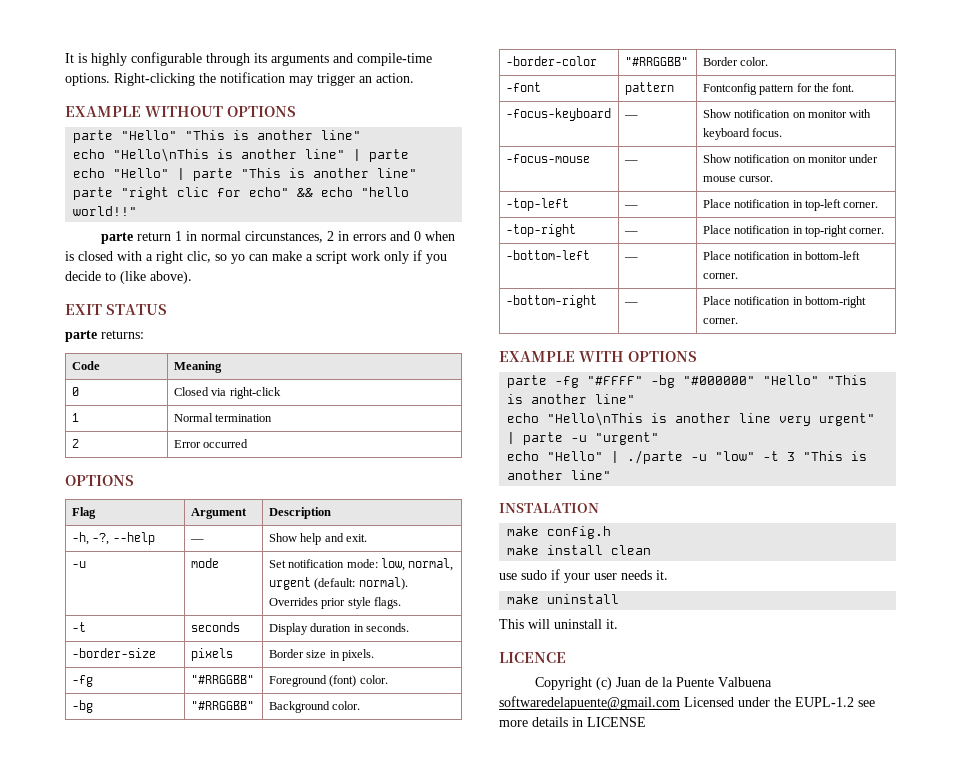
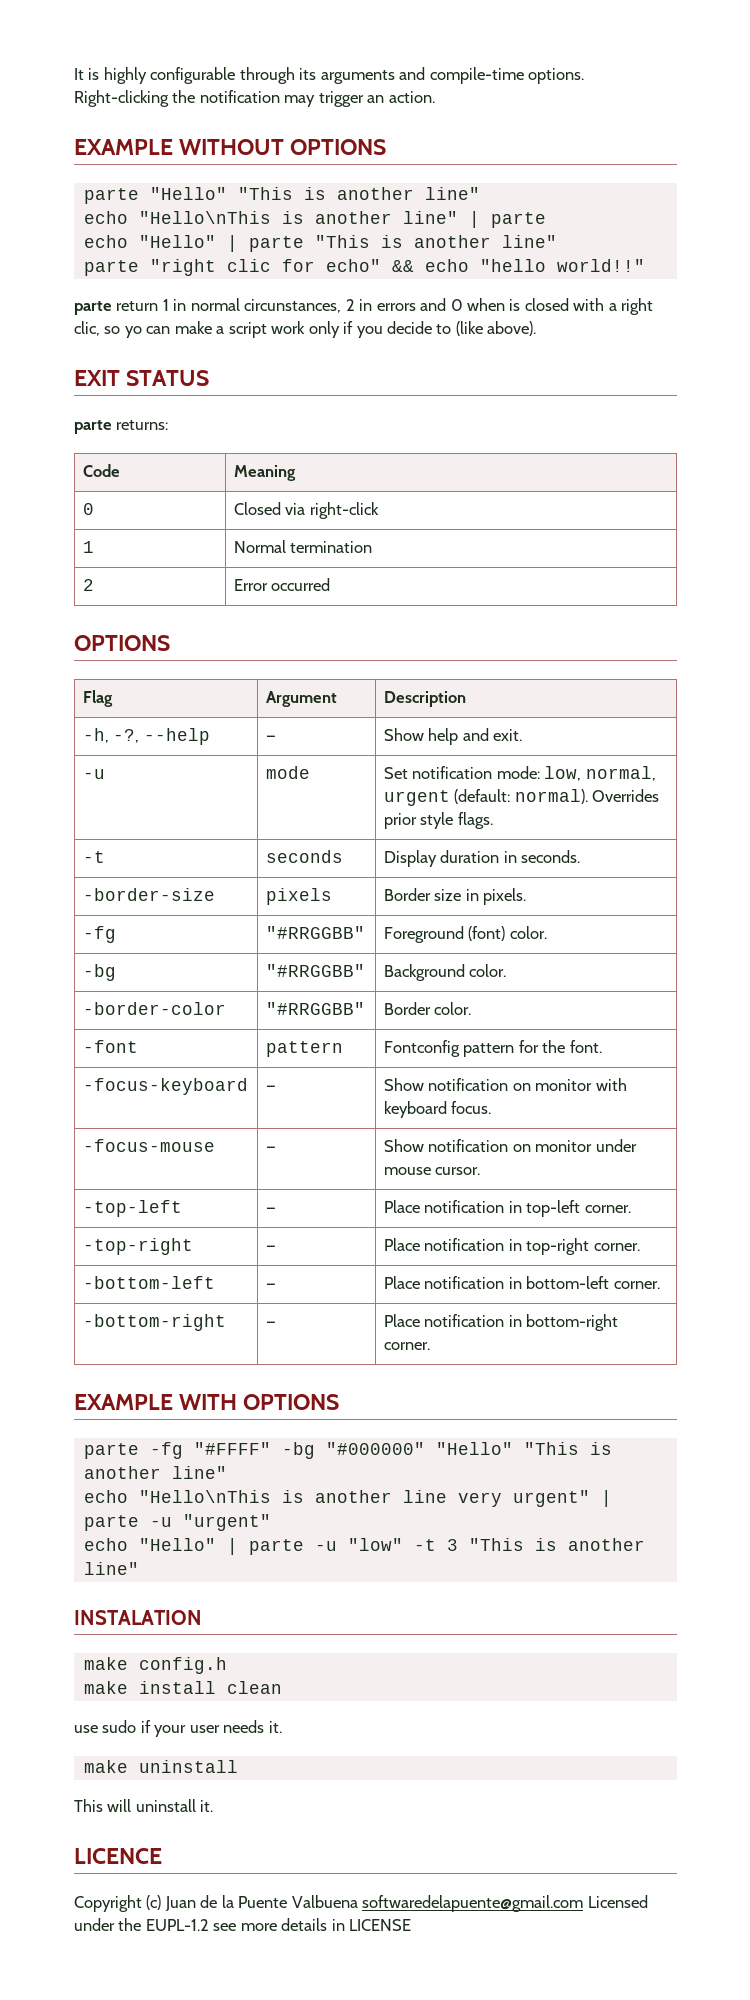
- echo "Hello" | ./parte -u "low" -t 3 "This is another line"
+ echo "Hello" | parte -u "low" -t 3 "This is another line"

